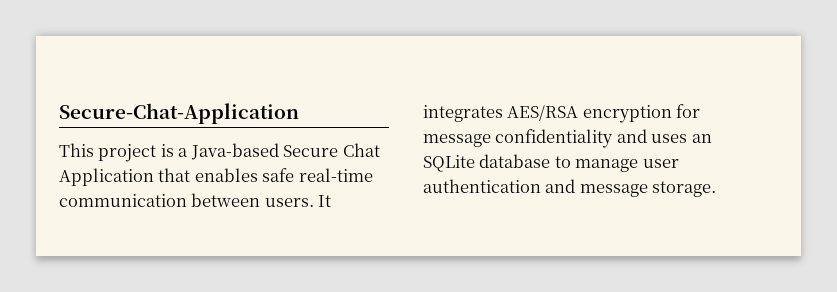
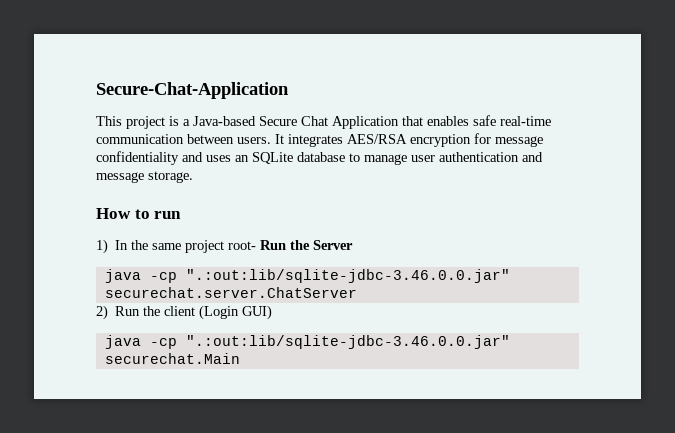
+ How to run
+ 1) In the same project root- Run the Server
+ java -cp ".:out:lib/sqlite-jdbc-3.46.0.0.jar" securechat.server.ChatServer
+ 2) Run the client (Login GUI)
+ java -cp ".:out:lib/sqlite-jdbc-3.46.0.0.jar" securechat.Main

